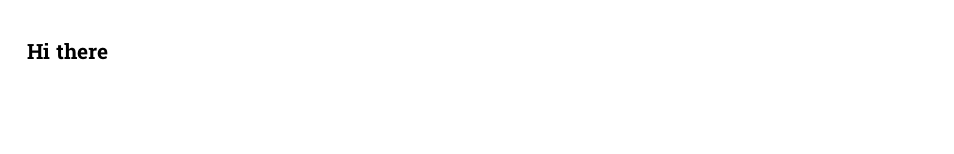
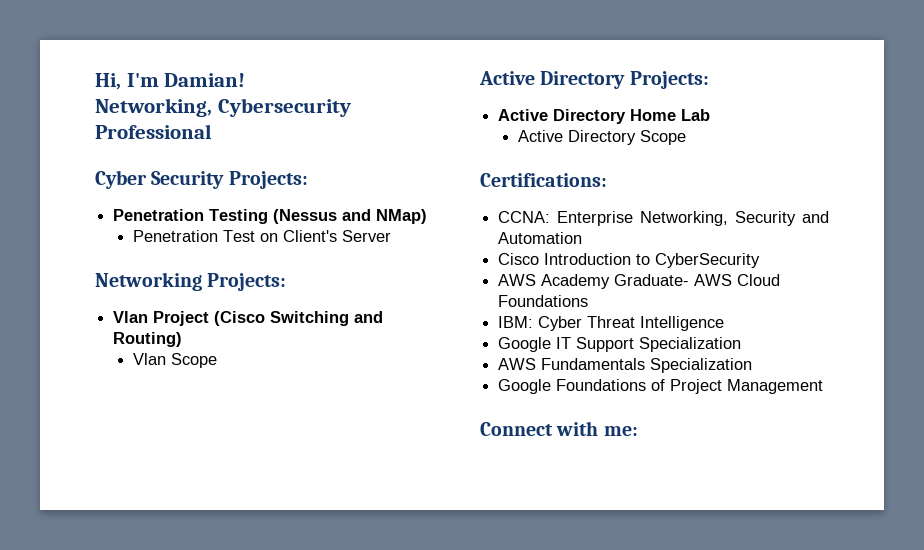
- Hi there
+ Hi, I'm Damian!
+ Networking, Cybersecurity Professional
+ Cyber Security Projects:
+ Penetration Testing (Nessus and NMap)
+ Penetration Test on Client's Server
+ Networking Projects:
+ Vlan Project (Cisco Switching and Routing)
+ Vlan Scope
+ Active Directory Projects:
+ Active Directory Home Lab
+ Active Directory Scope
+ Certifications:
+ CCNA: Enterprise Networking, Security and Automation
+ Cisco Introduction to CyberSecurity
+ AWS Academy Graduate- AWS Cloud Foundations
+ IBM: Cyber Threat Intelligence
+ Google IT Support Specialization
+ AWS Fundamentals Specialization
+ Google Foundations of Project Management
+ Connect with me:

